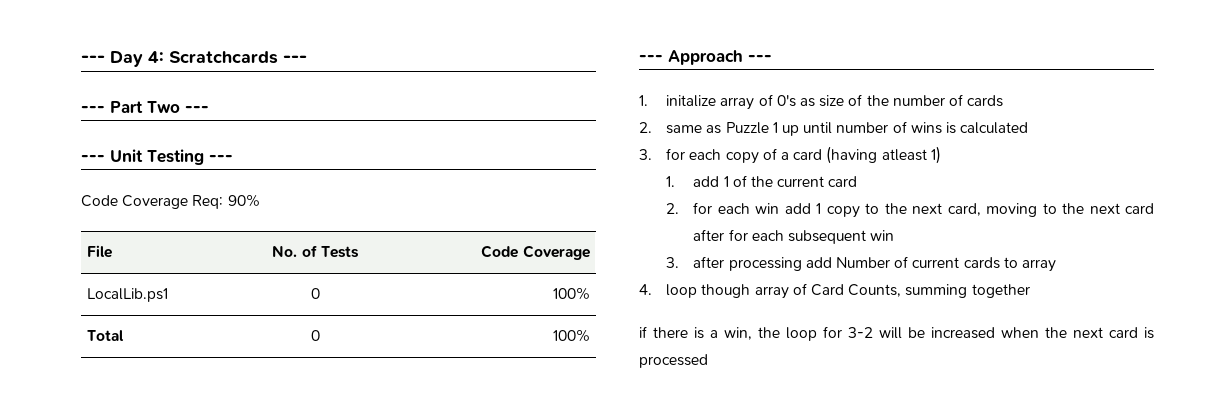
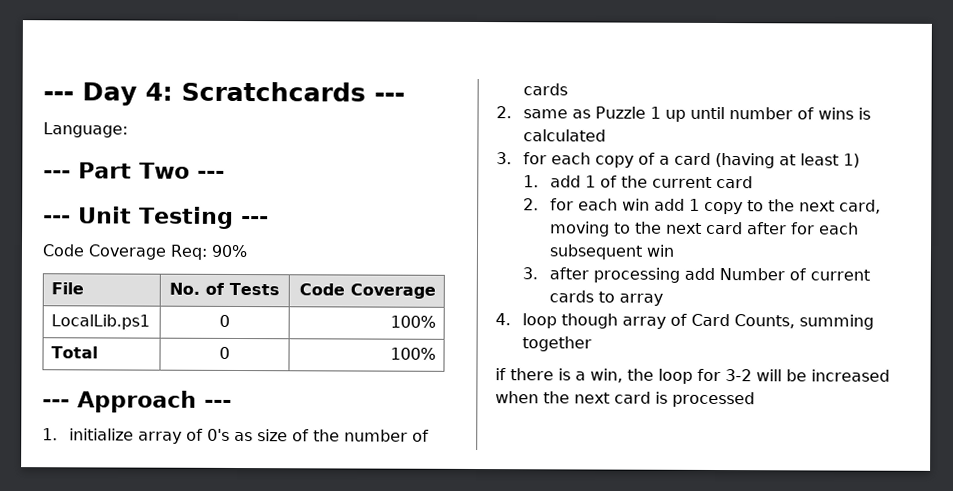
+ Language:
- 1. initalize array of 0's as size of the number of cards
+ 1. initialize array of 0's as size of the number of cards
- 3. for each copy of a card (having atleast 1)
+ 3. for each copy of a card (having at least 1)

